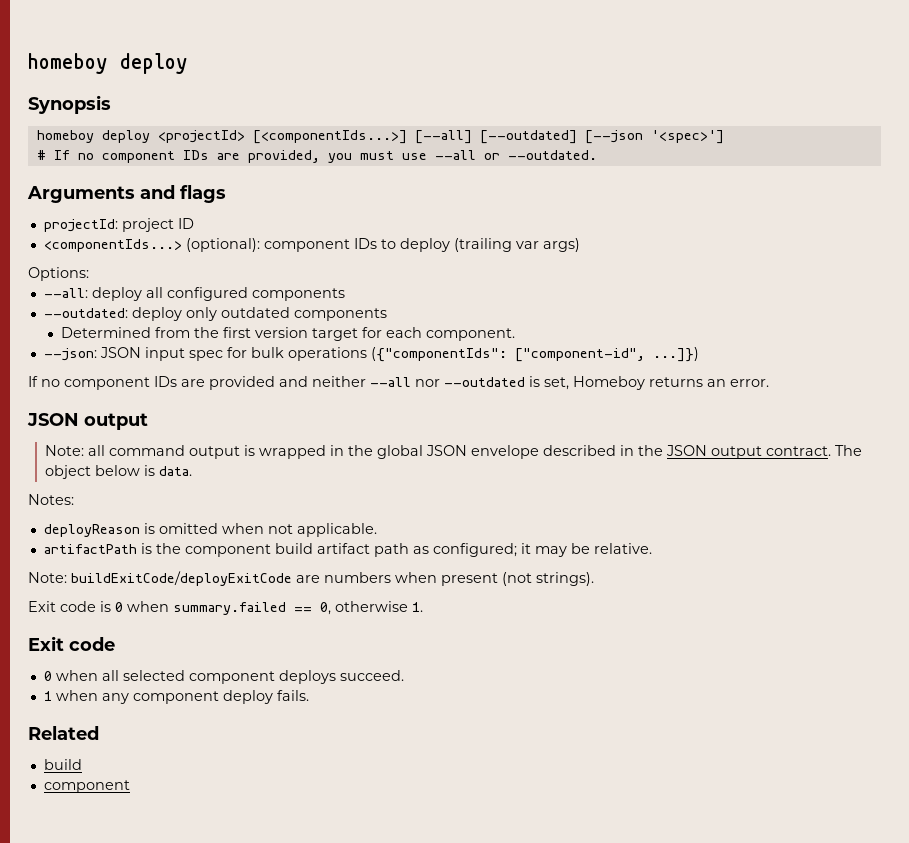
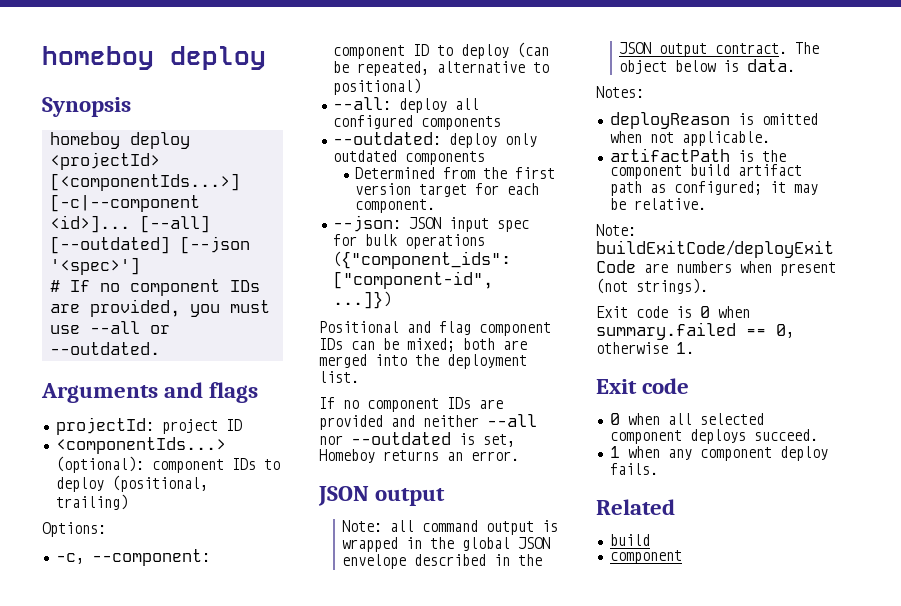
- homeboy deploy <projectId> [<componentIds...>] [--all] [--outdated] [--json '<spec>']
+ homeboy deploy <projectId> [<componentIds...>] [-c|--component <id>]... [--all] [--outdated] [--json '<spec>']
- <componentIds...> (optional): component IDs to deploy (trailing var args)
+ <componentIds...> (optional): component IDs to deploy (positional, trailing)
  Options:
+ -c, --component: component ID to deploy (can be repeated, alternative to positional)
- --json: JSON input spec for bulk operations ({"componentIds": ["component-id", ...]})
+ --json: JSON input spec for bulk operations ({"component_ids": ["component-id", ...]})
+ Positional and flag component IDs can be mixed; both are merged into the deployment list.

